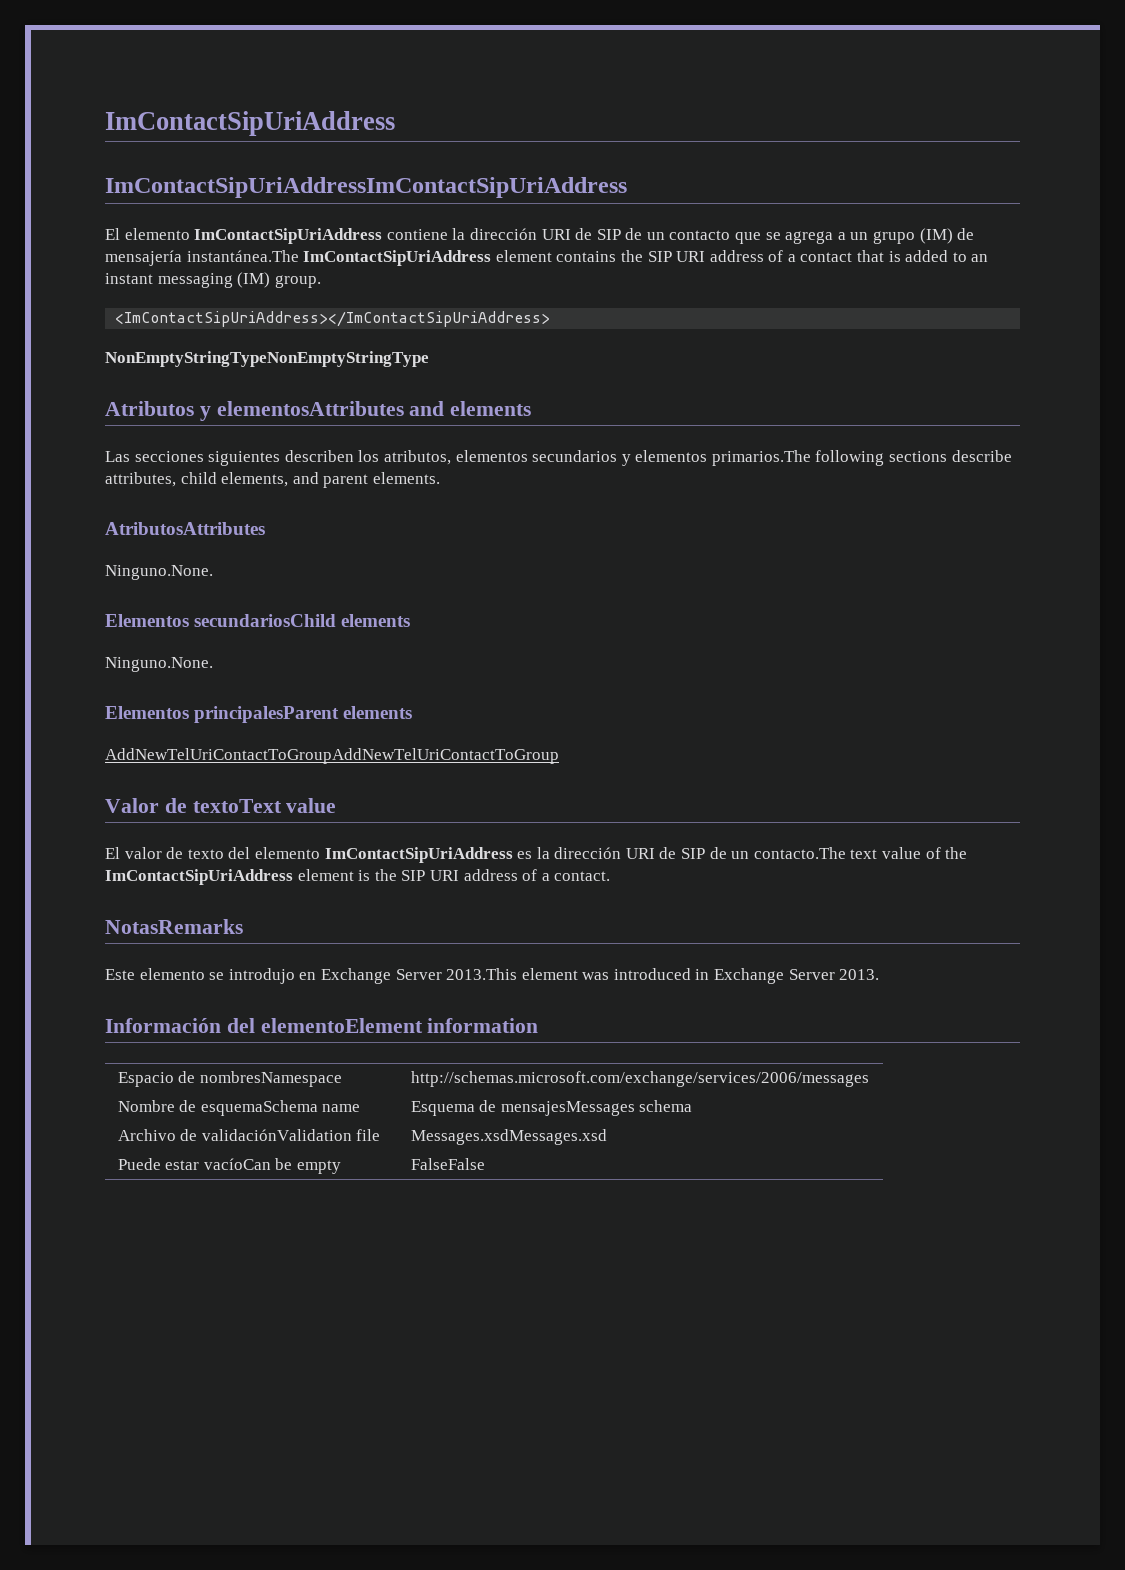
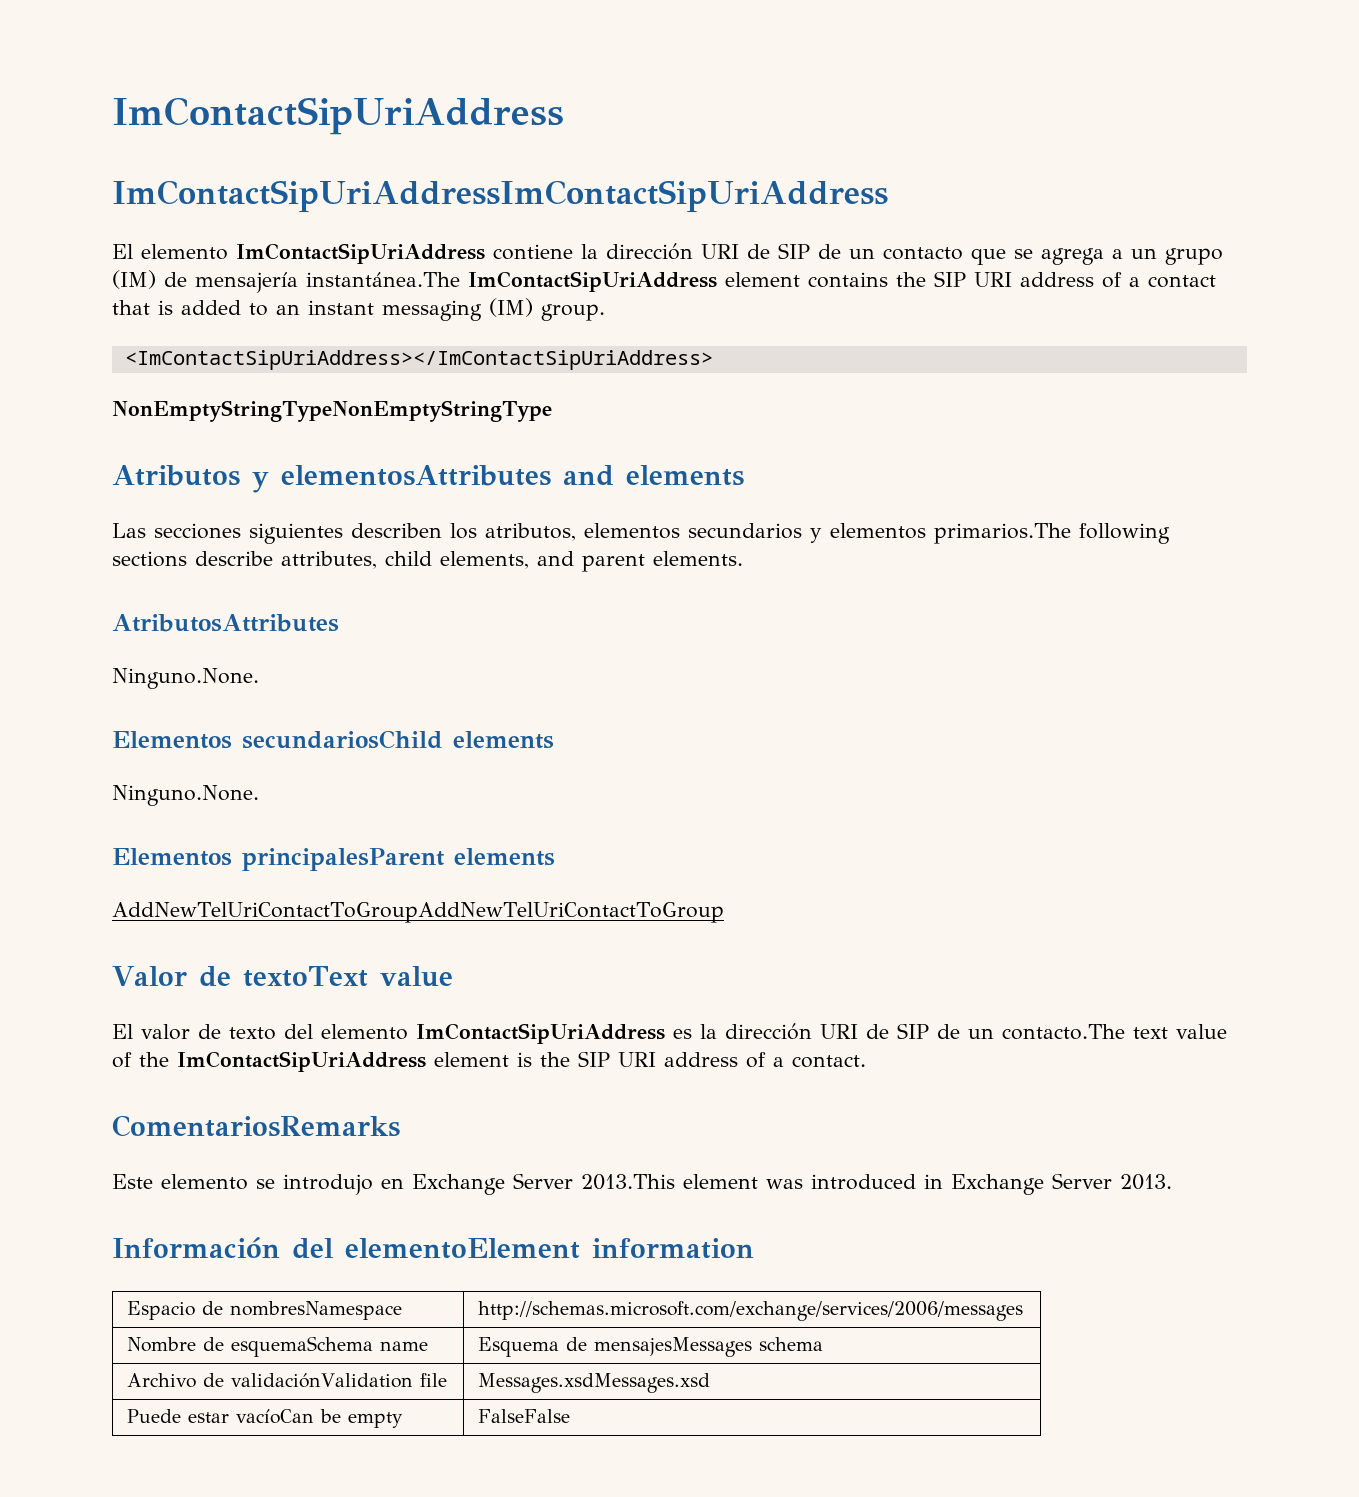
- NotasRemarks
+ ComentariosRemarks

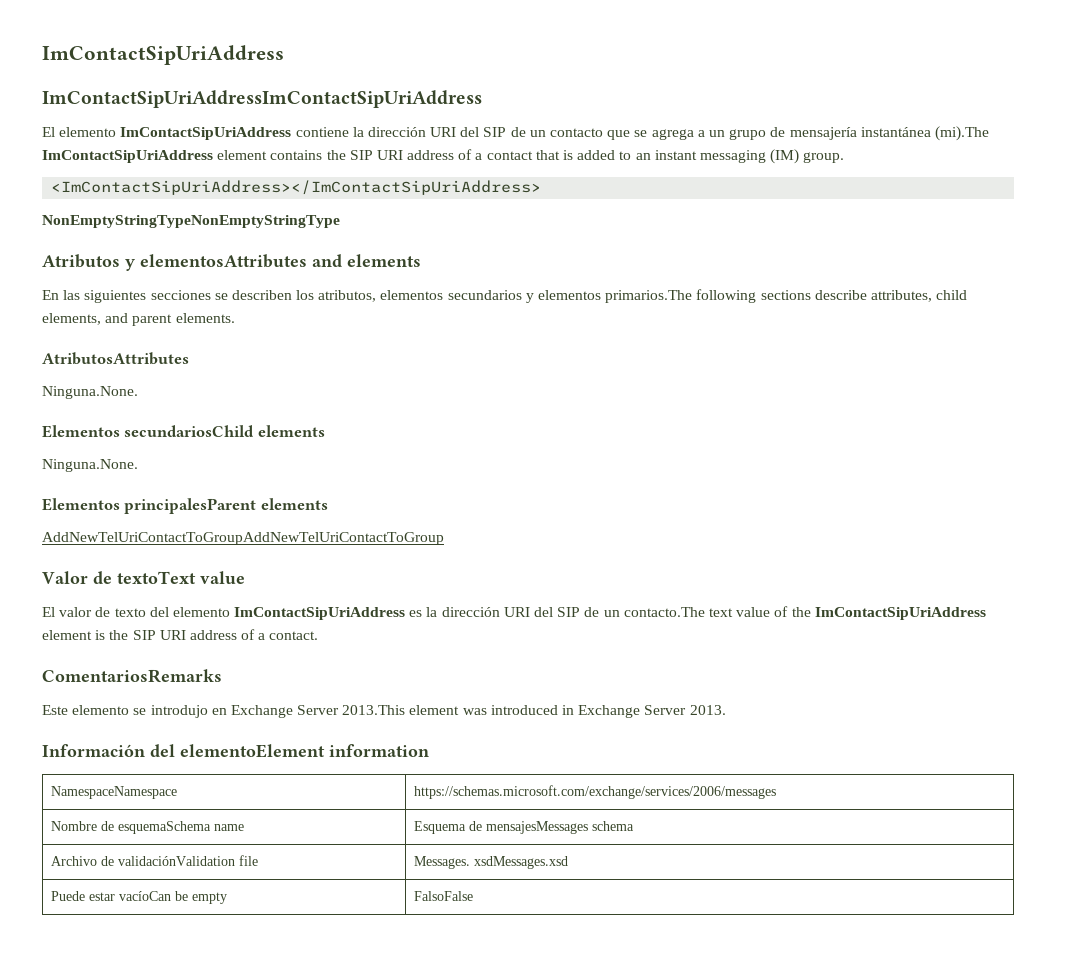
- El elemento ImContactSipUriAddress contiene la dirección URI de SIP de un contacto que se agrega a un grupo (IM) de mensajería instantánea.The ImContactSipUriAddress element contains the SIP URI address of a contact that is added to an instant messaging (IM) group.
+ El elemento ImContactSipUriAddress contiene la dirección URI del SIP de un contacto que se agrega a un grupo de mensajería instantánea (mi).The ImContactSipUriAddress element contains the SIP URI address of a contact that is added to an instant messaging (IM) group.
- Las secciones siguientes describen los atributos, elementos secundarios y elementos primarios.The following sections describe attributes, child elements, and parent elements.
+ En las siguientes secciones se describen los atributos, elementos secundarios y elementos primarios.The following sections describe attributes, child elements, and parent elements.
  AtributosAttributes
- Ninguno.None.
+ Ninguna.None.
  Elementos secundariosChild elements
- Ninguno.None.
+ Ninguna.None.
- El valor de texto del elemento ImContactSipUriAddress es la dirección URI de SIP de un contacto.The text value of the ImContactSipUriAddress element is the SIP URI address of a contact.
+ El valor de texto del elemento ImContactSipUriAddress es la dirección URI del SIP de un contacto.The text value of the ImContactSipUriAddress element is the SIP URI address of a contact.
- Espacio de nombresNamespace | http://schemas.microsoft.com/exchange/services/2006/messages
+ NamespaceNamespace | https://schemas.microsoft.com/exchange/services/2006/messages
- Archivo de validaciónValidation file | Messages.xsdMessages.xsd
+ Archivo de validaciónValidation file | Messages. xsdMessages.xsd
- Puede estar vacíoCan be empty | FalseFalse
+ Puede estar vacíoCan be empty | FalsoFalse

